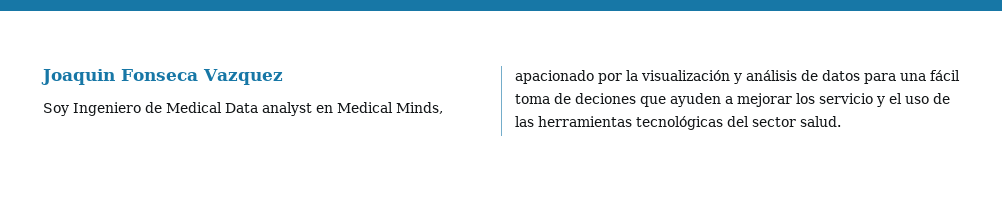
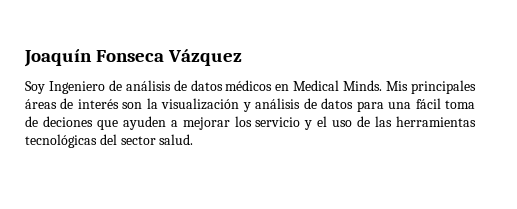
- Joaquin Fonseca Vazquez
+ Joaquín Fonseca Vázquez
- Soy Ingeniero de Medical Data analyst en Medical Minds, apacionado por la visualización y análisis de datos para una fácil toma de deciones que ayuden a mejorar los servicio y el uso de las herramientas tecnológicas del sector salud.
+ Soy Ingeniero de análisis de datos médicos en Medical Minds. Mis principales áreas de interés son la visualización y análisis de datos para una fácil toma de deciones que ayuden a mejorar los servicio y el uso de las herramientas tecnológicas del sector salud.

